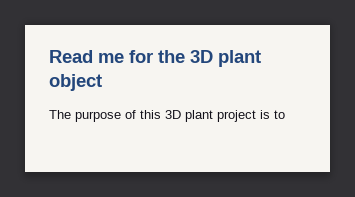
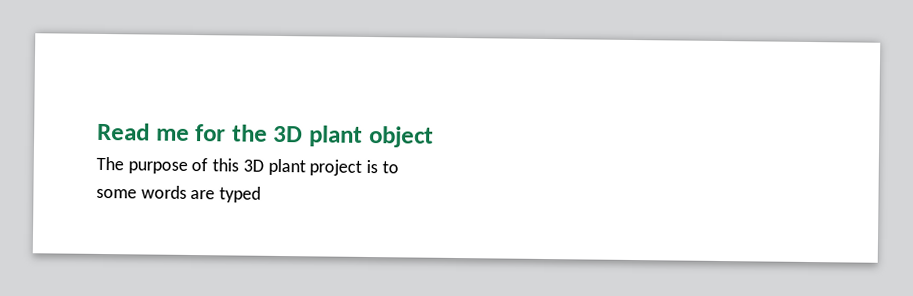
+ some words are typed

